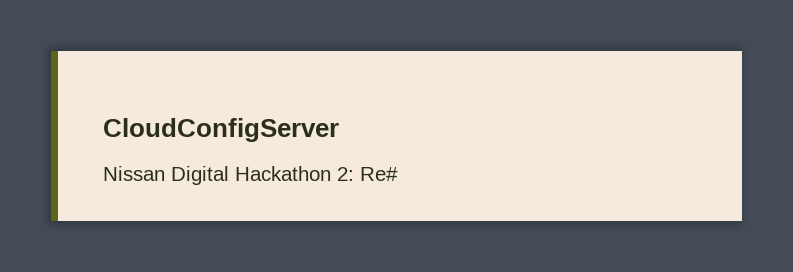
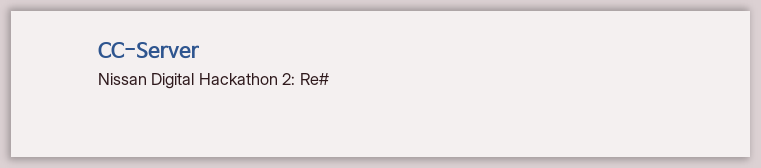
- CloudConfigServer
+ CC-Server

